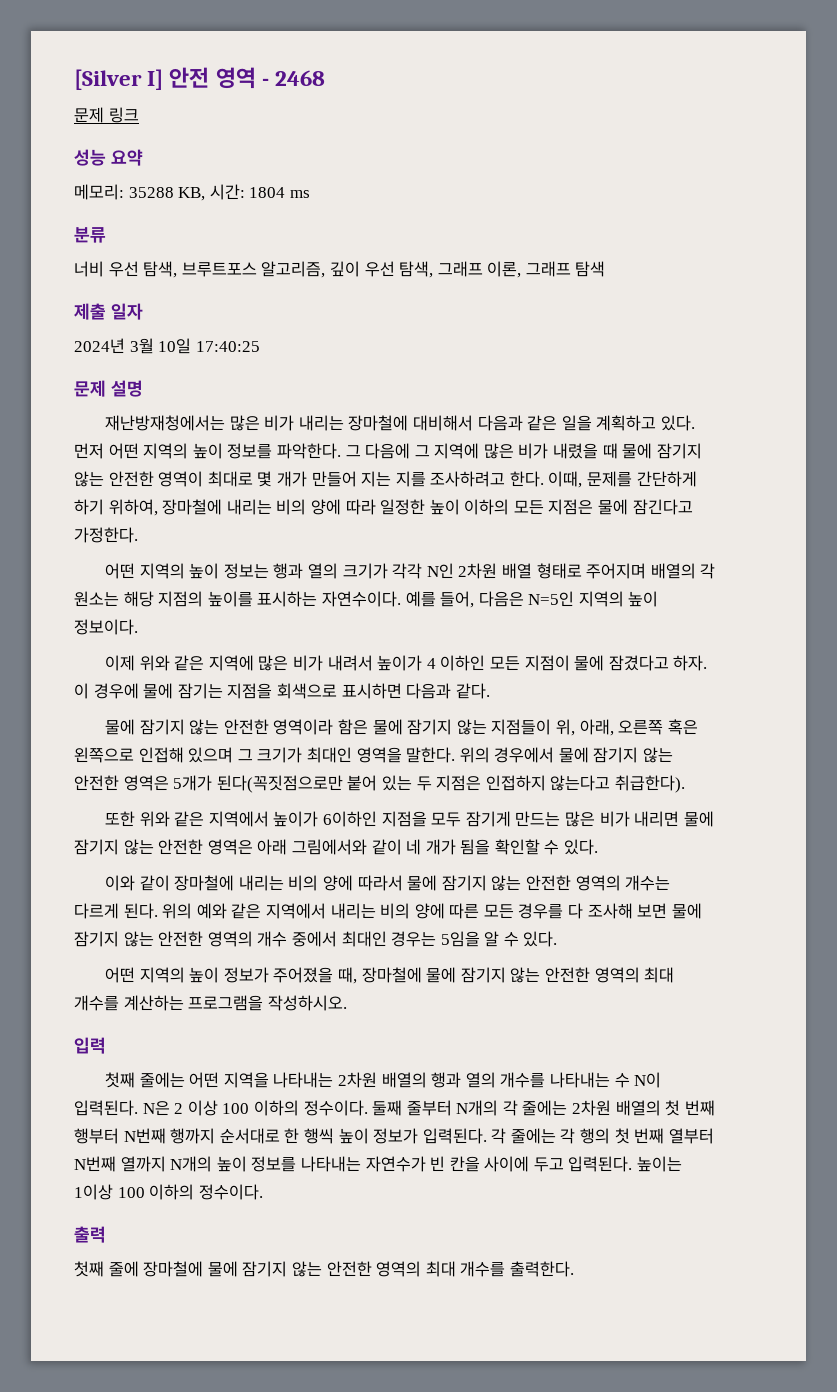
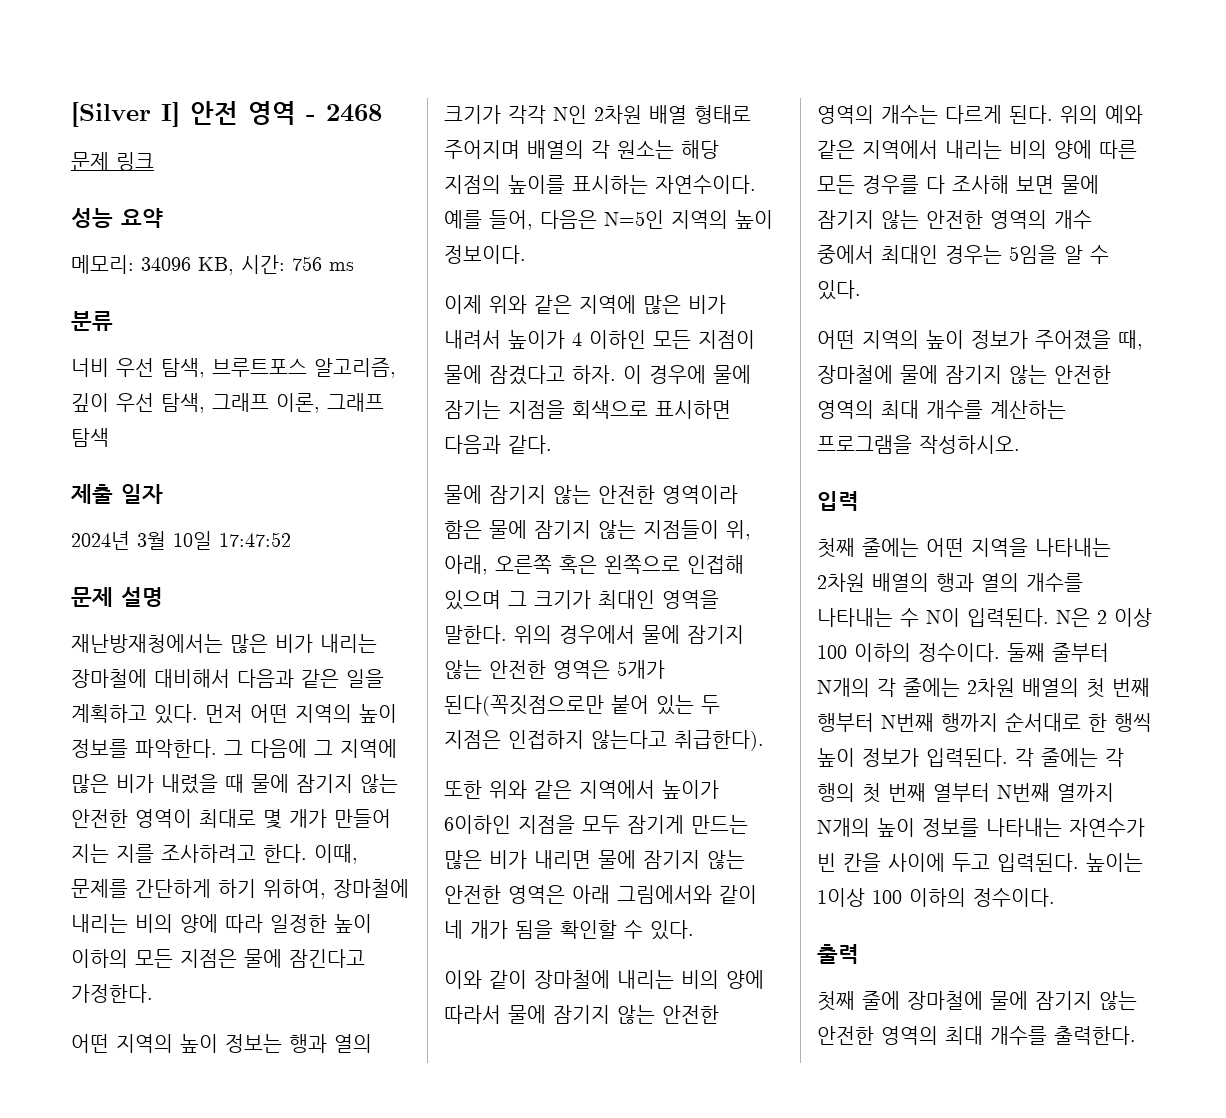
- 메모리: 35288 KB, 시간: 1804 ms
+ 메모리: 34096 KB, 시간: 756 ms
- 2024년 3월 10일 17:40:25
+ 2024년 3월 10일 17:47:52

